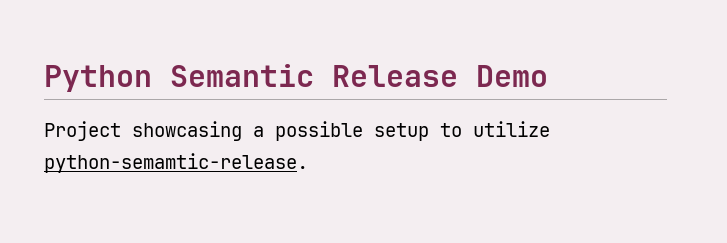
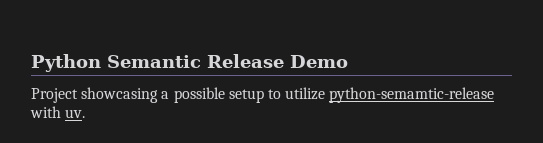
- Project showcasing a possible setup to utilize python-semamtic-release.
+ Project showcasing a possible setup to utilize python-semamtic-release with uv.

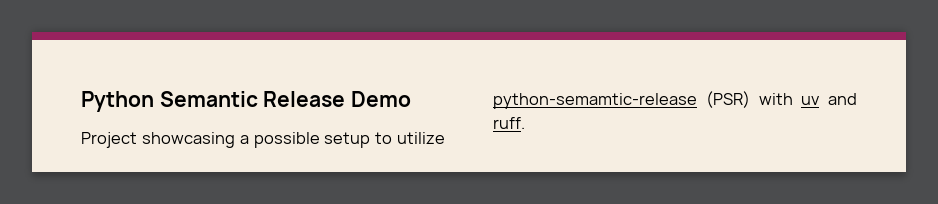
- Project showcasing a possible setup to utilize python-semamtic-release with uv.
+ Project showcasing a possible setup to utilize python-semamtic-release (PSR) with uv and ruff.

